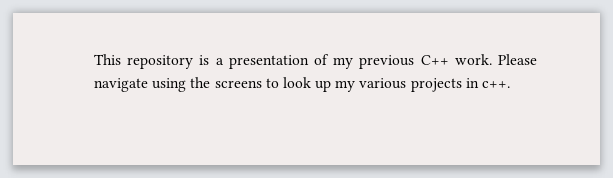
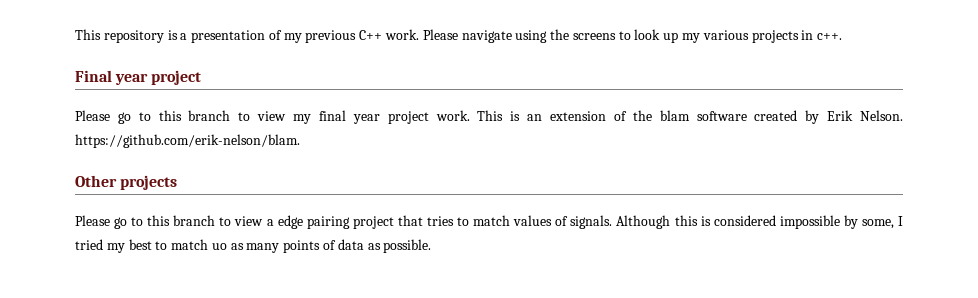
+ Final year project
+ Please go to this branch to view my final year project work. This is an extension of the blam software created by Erik Nelson. https://github.com/erik-nelson/blam.
+ Other projects
+ Please go to this branch to view a edge pairing project that tries to match values of signals. Although this is considered impossible by some, I tried my best to match uo as many points of data as possible.

